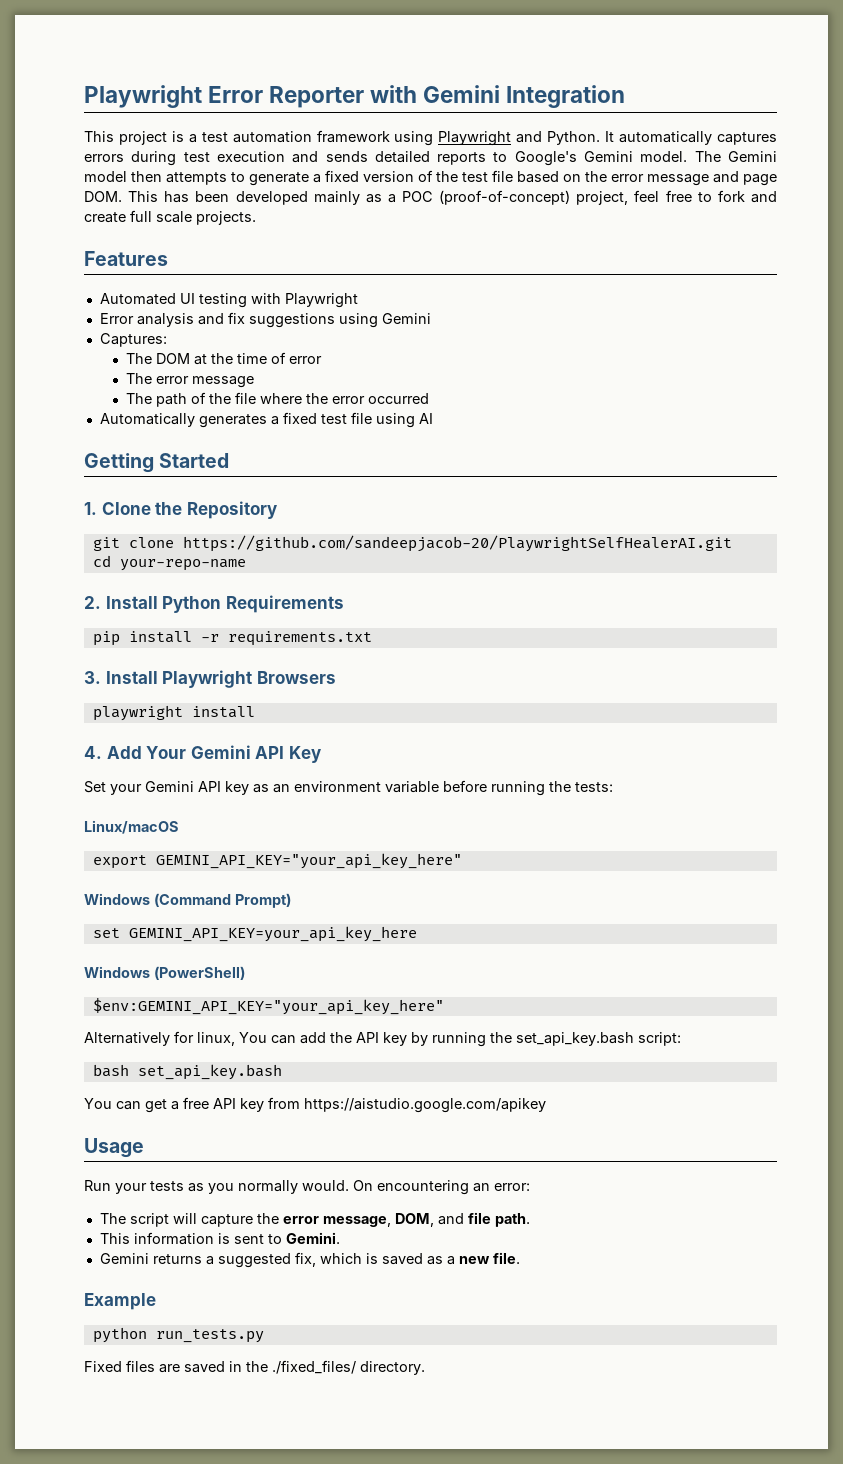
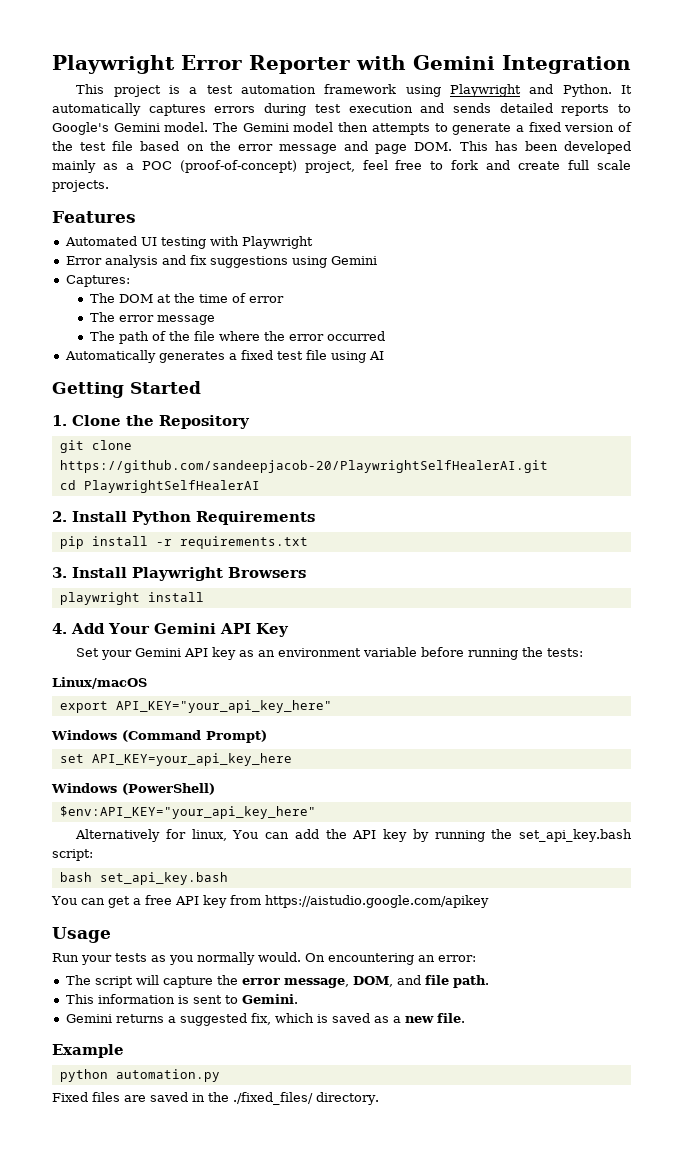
- cd your-repo-name
+ cd PlaywrightSelfHealerAI
- export GEMINI_API_KEY="your_api_key_here"
+ export API_KEY="your_api_key_here"
- set GEMINI_API_KEY=your_api_key_here
+ set API_KEY=your_api_key_here
- $env:GEMINI_API_KEY="your_api_key_here"
+ $env:API_KEY="your_api_key_here"
- python run_tests.py
+ python automation.py

